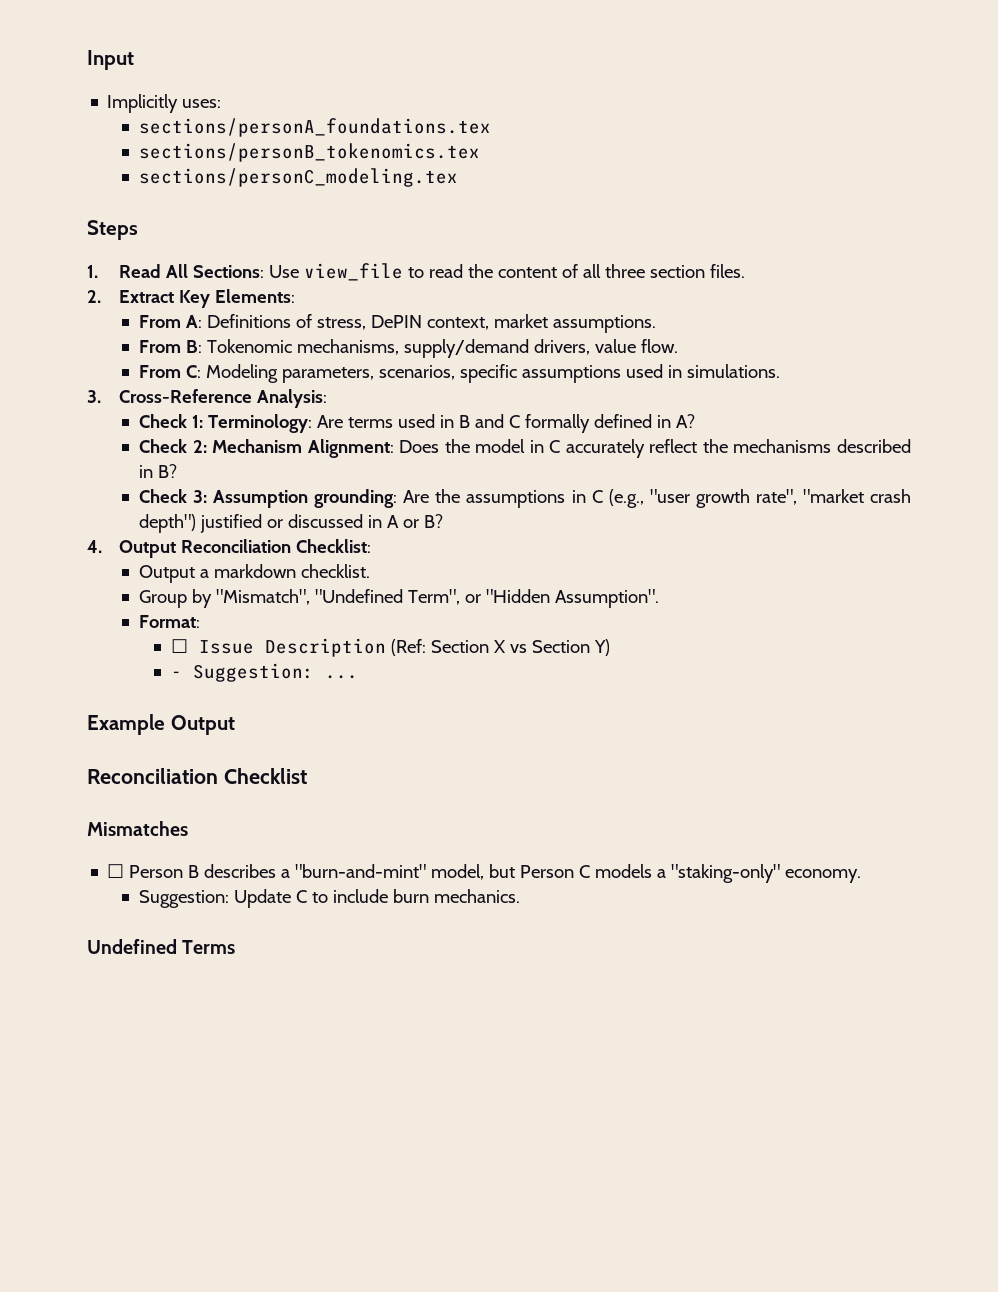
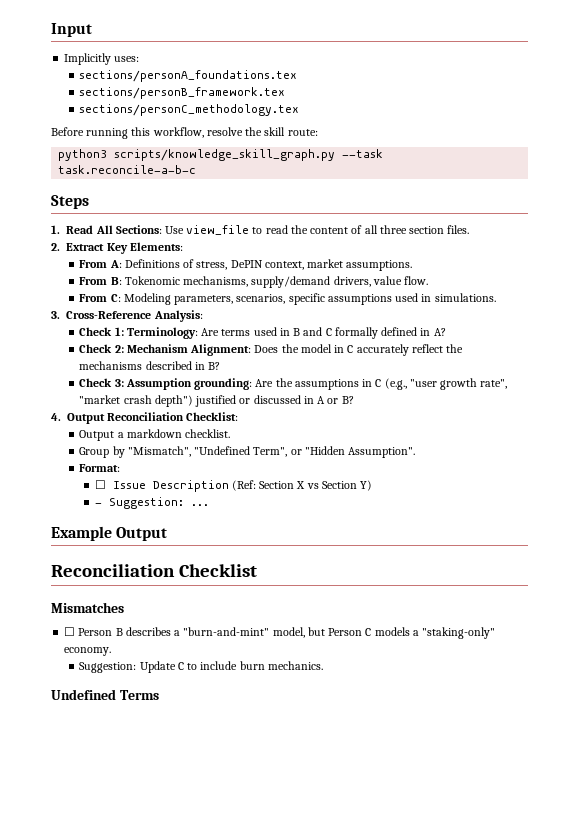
- sections/personB_tokenomics.tex
- sections/personC_modeling.tex
+ sections/personB_framework.tex
+ sections/personC_methodology.tex
+ Before running this workflow, resolve the skill route:
+ python3 scripts/knowledge_skill_graph.py --task task.reconcile-a-b-c

